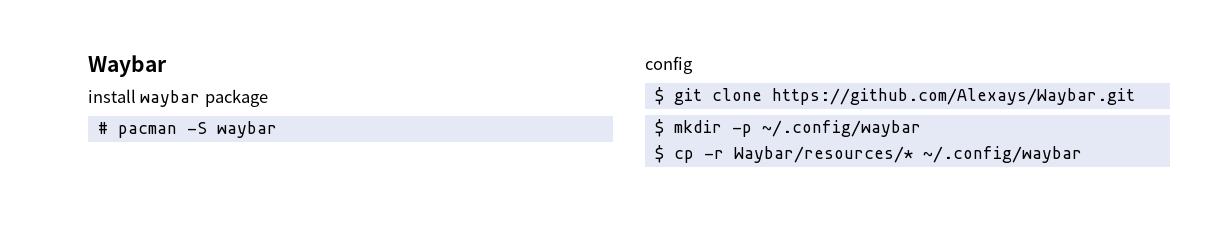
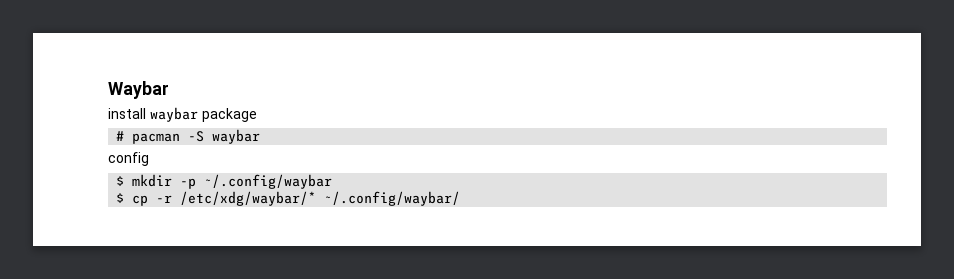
- $ git clone https://github.com/Alexays/Waybar.git
- $ cp -r Waybar/resources/* ~/.config/waybar
+ $ cp -r /etc/xdg/waybar/* ~/.config/waybar/

